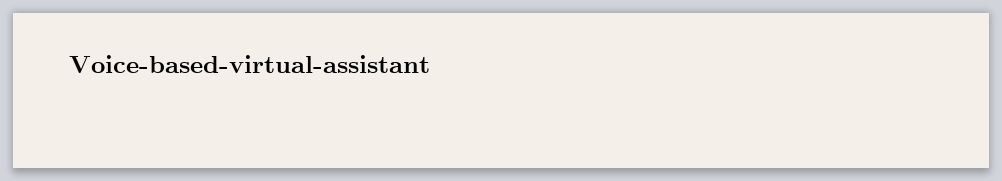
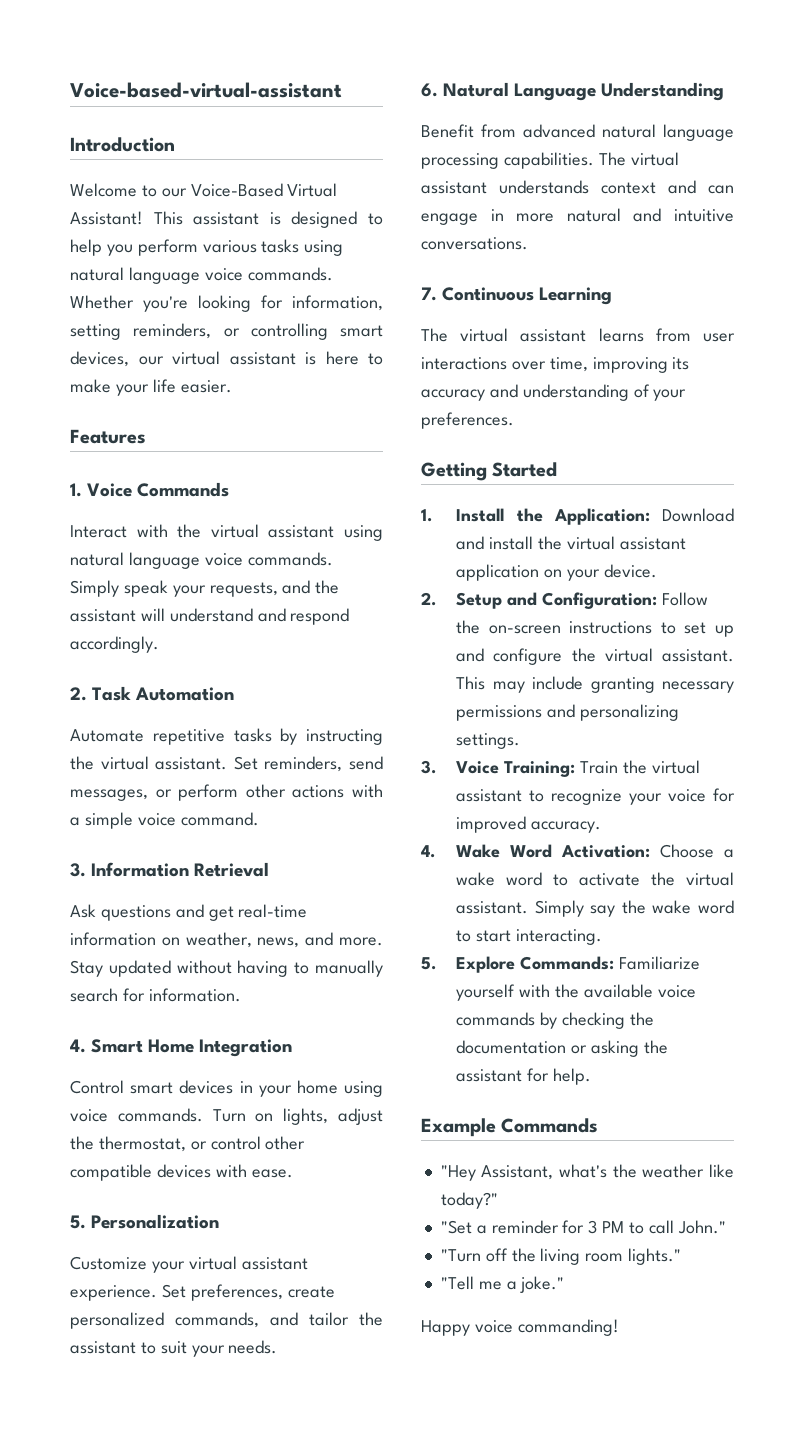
+ Introduction
+ Welcome to our Voice-Based Virtual Assistant! This assistant is designed to help you perform various tasks using natural language voice commands. Whether you're looking for information, setting reminders, or controlling smart devices, our virtual assistant is here to make your life easier.
+ Features
+ 1. Voice Commands
+ Interact with the virtual assistant using natural language voice commands. Simply speak your requests, and the assistant will understand and respond accordingly.
+ 2. Task Automation
+ Automate repetitive tasks by instructing the virtual assistant. Set reminders, send messages, or perform other actions with a simple voice command.
+ 3. Information Retrieval
+ Ask questions and get real-time information on weather, news, and more. Stay updated without having to manually search for information.
+ 4. Smart Home Integration
+ Control smart devices in your home using voice commands. Turn on lights, adjust the thermostat, or control other compatible devices with ease.
+ 5. Personalization
+ Customize your virtual assistant experience. Set preferences, create personalized commands, and tailor the assistant to suit your needs.
+ 6. Natural Language Understanding
+ Benefit from advanced natural language processing capabilities. The virtual assistant understands context and can engage in more natural and intuitive conversations.
+ 7. Continuous Learning
+ The virtual assistant learns from user interactions over time, improving its accuracy and understanding of your preferences.
+ Getting Started
+ 1. Install the Application: Download and install the virtual assistant application on your device.
+ 2. Setup and Configuration: Follow the on-screen instructions to set up and configure the virtual assistant. This may include granting necessary permissions and personalizing settings.
+ 3. Voice Training: Train the virtual assistant to recognize your voice for improved accuracy.
+ 4. Wake Word Activation: Choose a wake word to activate the virtual assistant. Simply say the wake word to start interacting.
+ 5. Explore Commands: Familiarize yourself with the available voice commands by checking the documentation or asking the assistant for help.
+ Example Commands
+ "Hey Assistant, what's the weather like today?"
+ "Set a reminder for 3 PM to call John."
+ "Turn off the living room lights."
+ "Tell me a joke."
+ Happy voice commanding!

